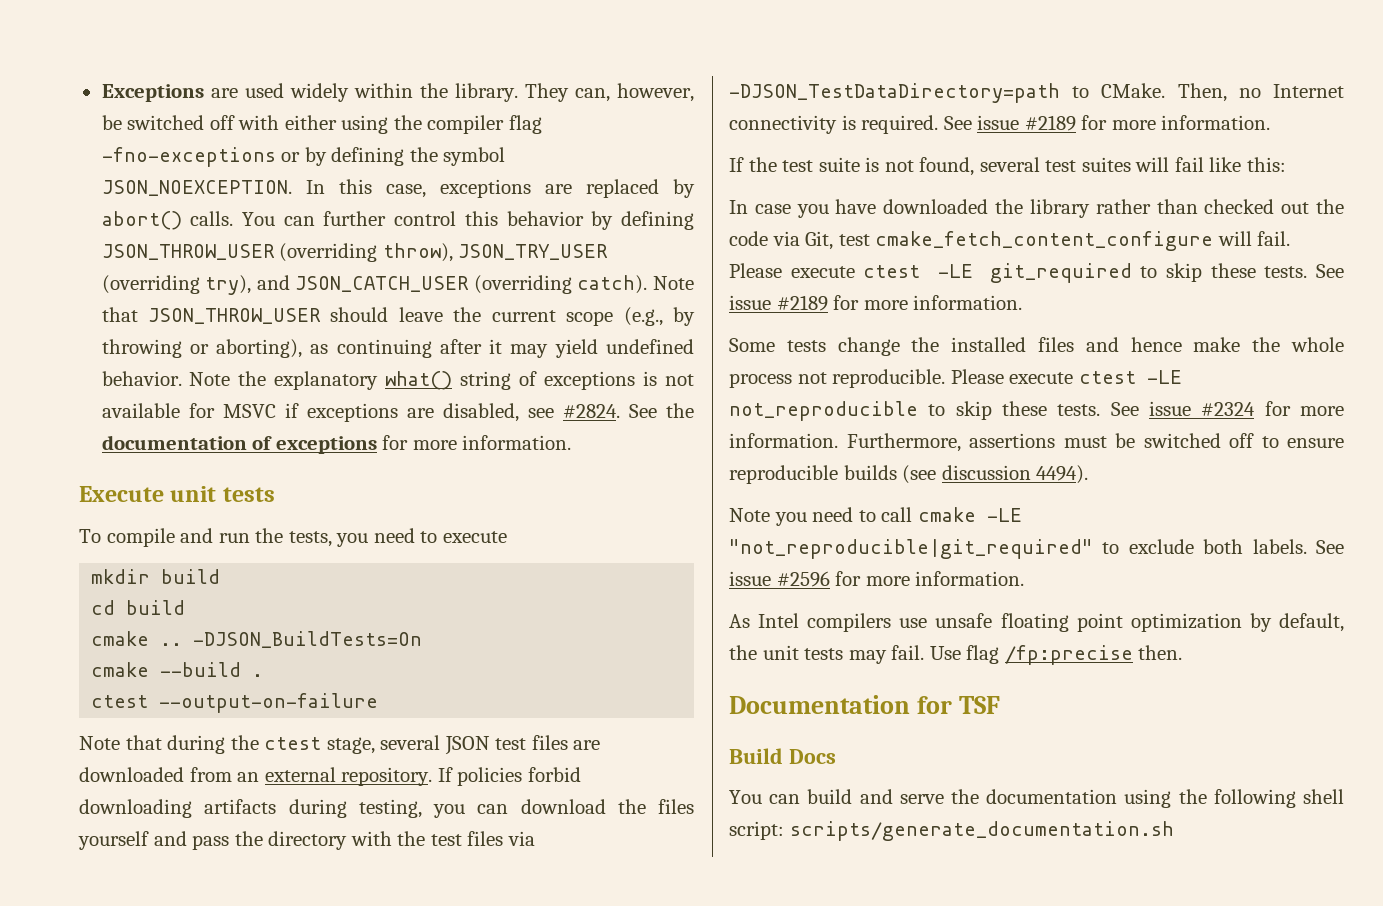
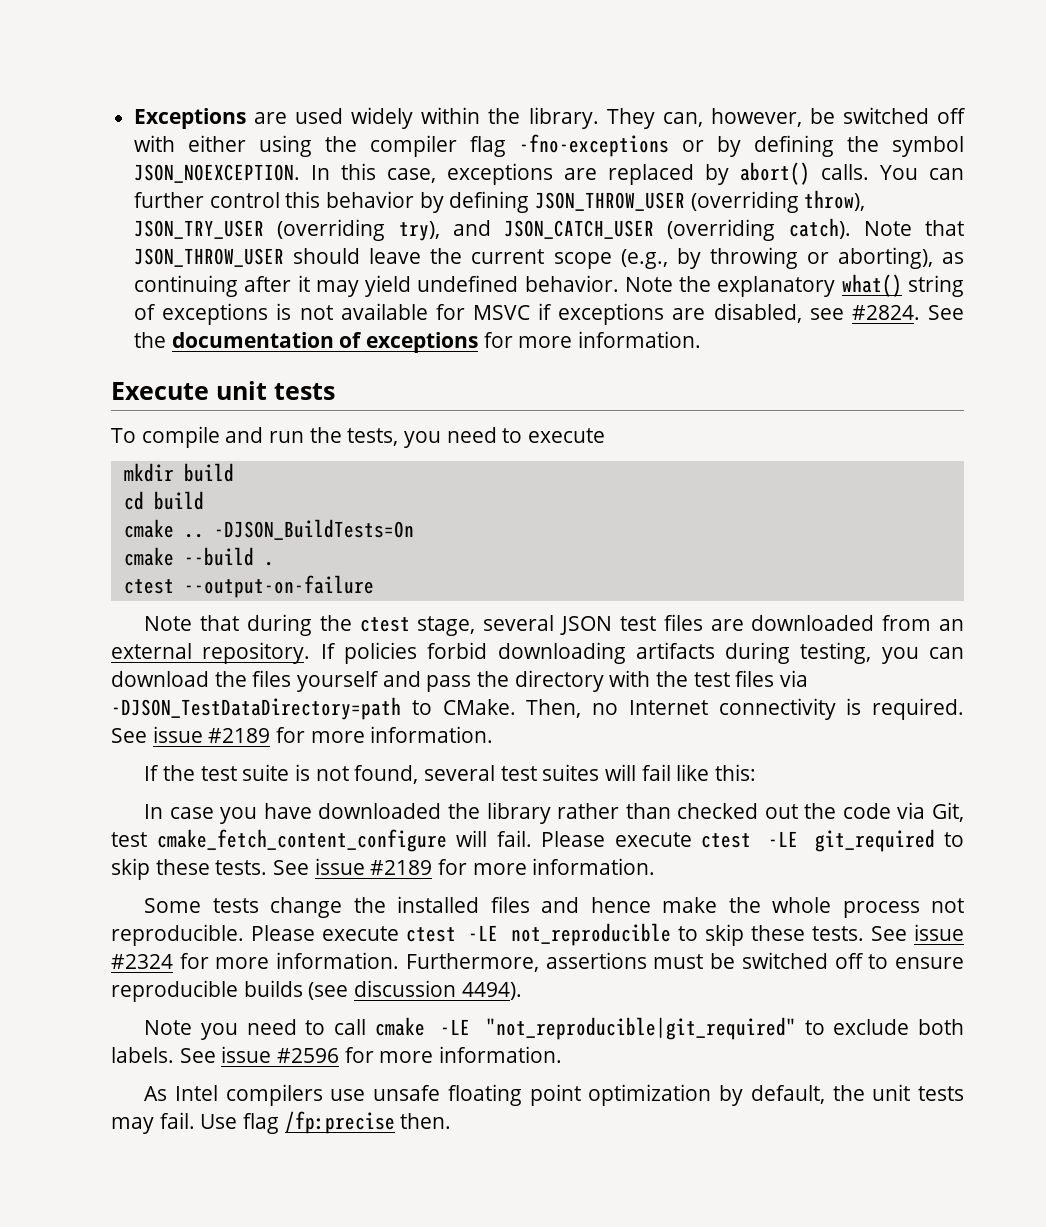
- Documentation for TSF
- Build Docs
- You can build and serve the documentation using the following shell script: scripts/generate_documentation.sh

